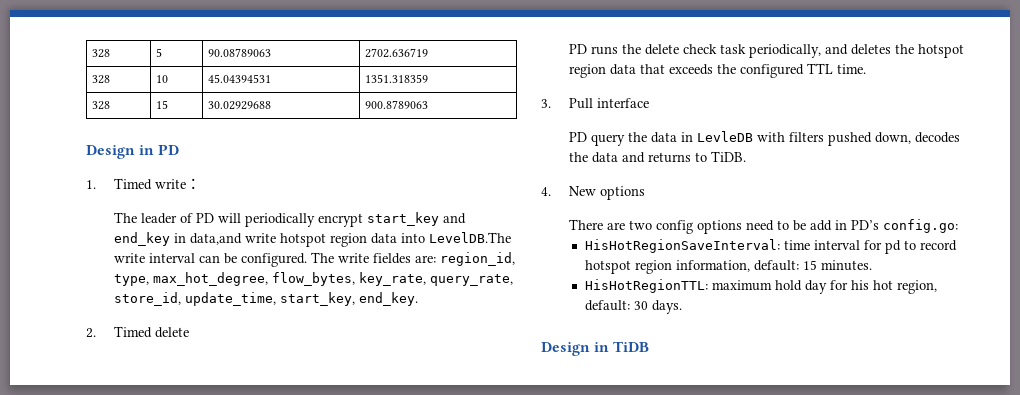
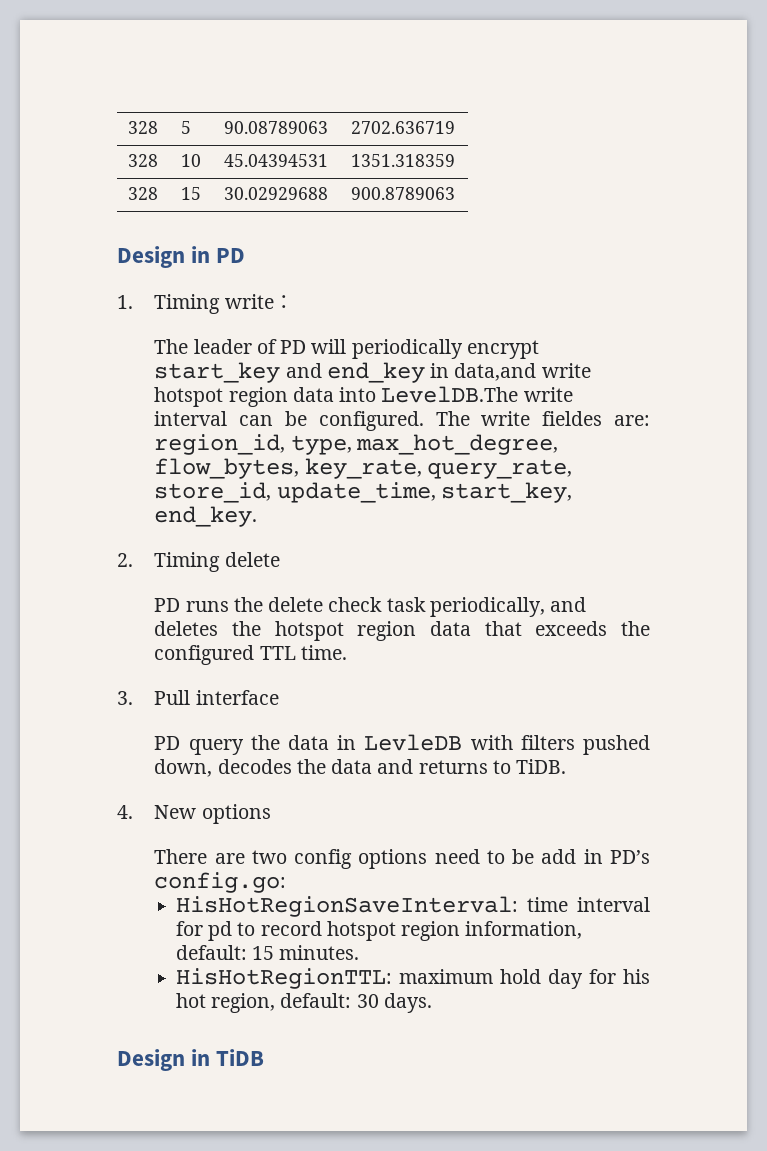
- 1. Timed write：
+ 1. Timing write：
- 2. Timed delete
+ 2. Timing delete

